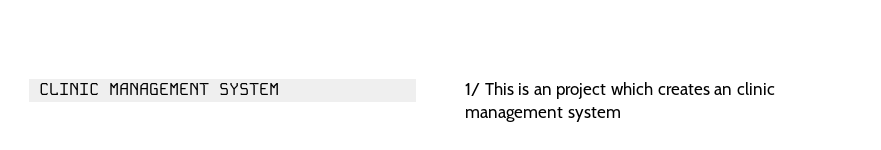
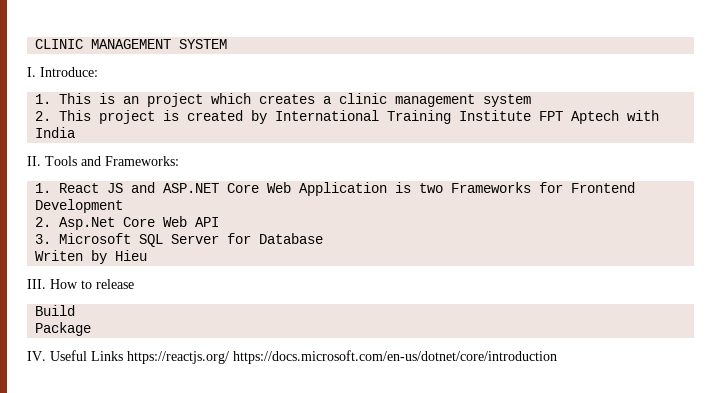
- 1/ This is an project which creates an clinic management system
+ I. Introduce:
+ 1. This is an project which creates a clinic management system
+ 2. This project is created by International Training Institute FPT Aptech with India
+ II. Tools and Frameworks:
+ 1. React JS and ASP.NET Core Web Application is two Frameworks for Frontend Development
+ 2. Asp.Net Core Web API
+ 3. Microsoft SQL Server for Database
+ Writen by Hieu
+ III. How to release
+ Build
+ Package
+ IV. Useful Links https://reactjs.org/ https://docs.microsoft.com/en-us/dotnet/core/introduction

